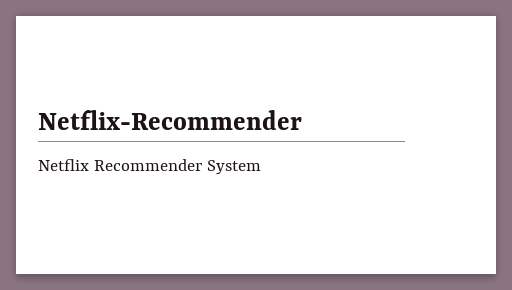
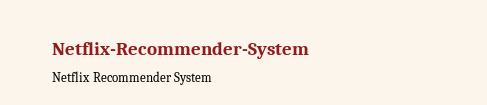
- Netflix-Recommender
+ Netflix-Recommender-System

